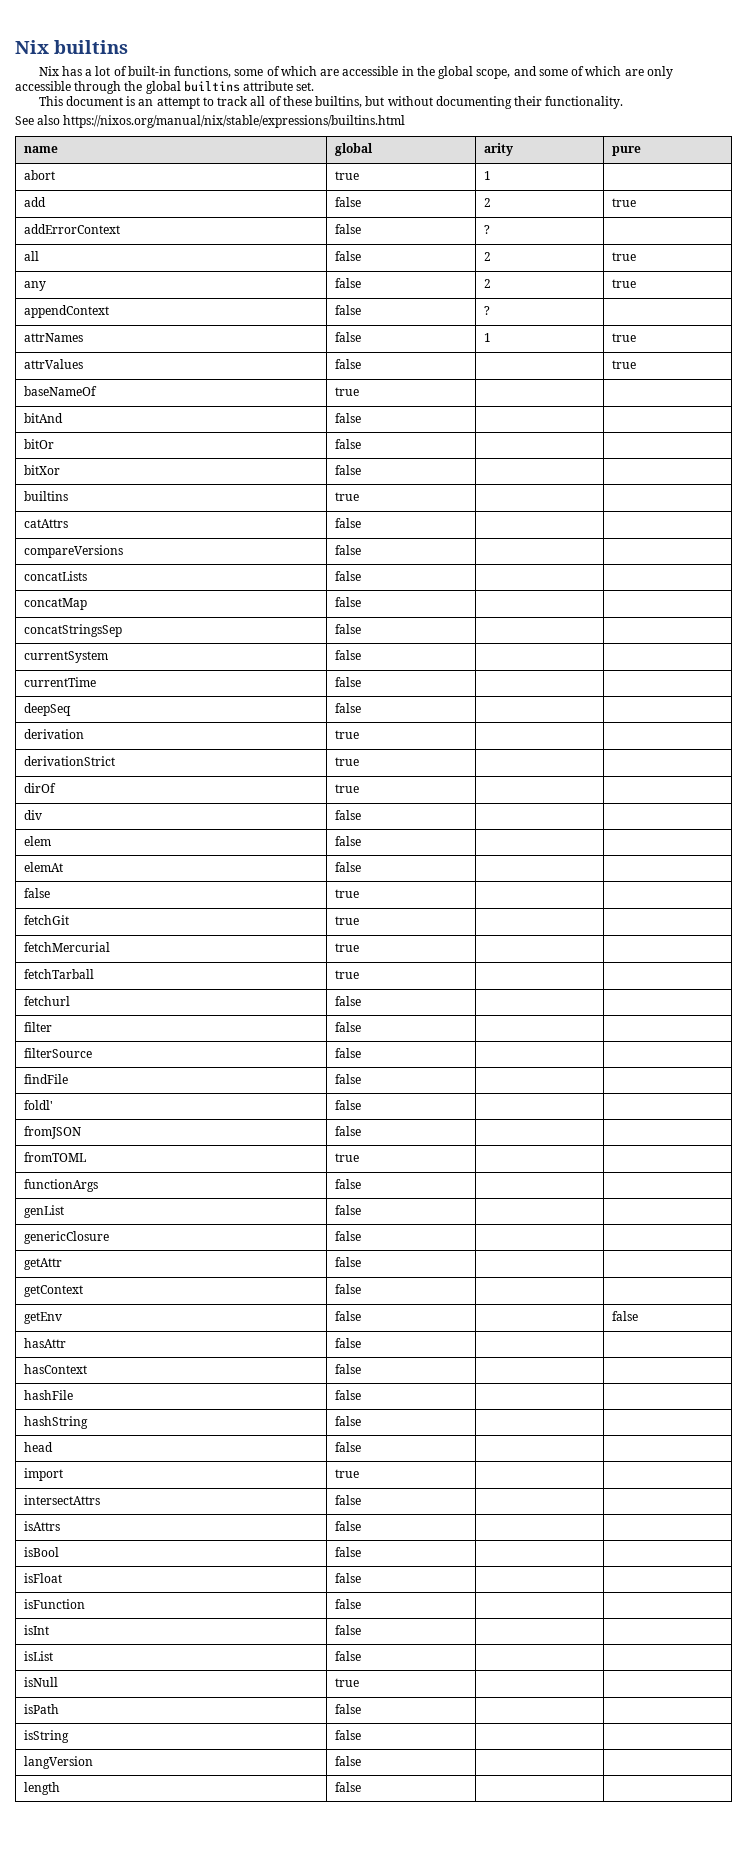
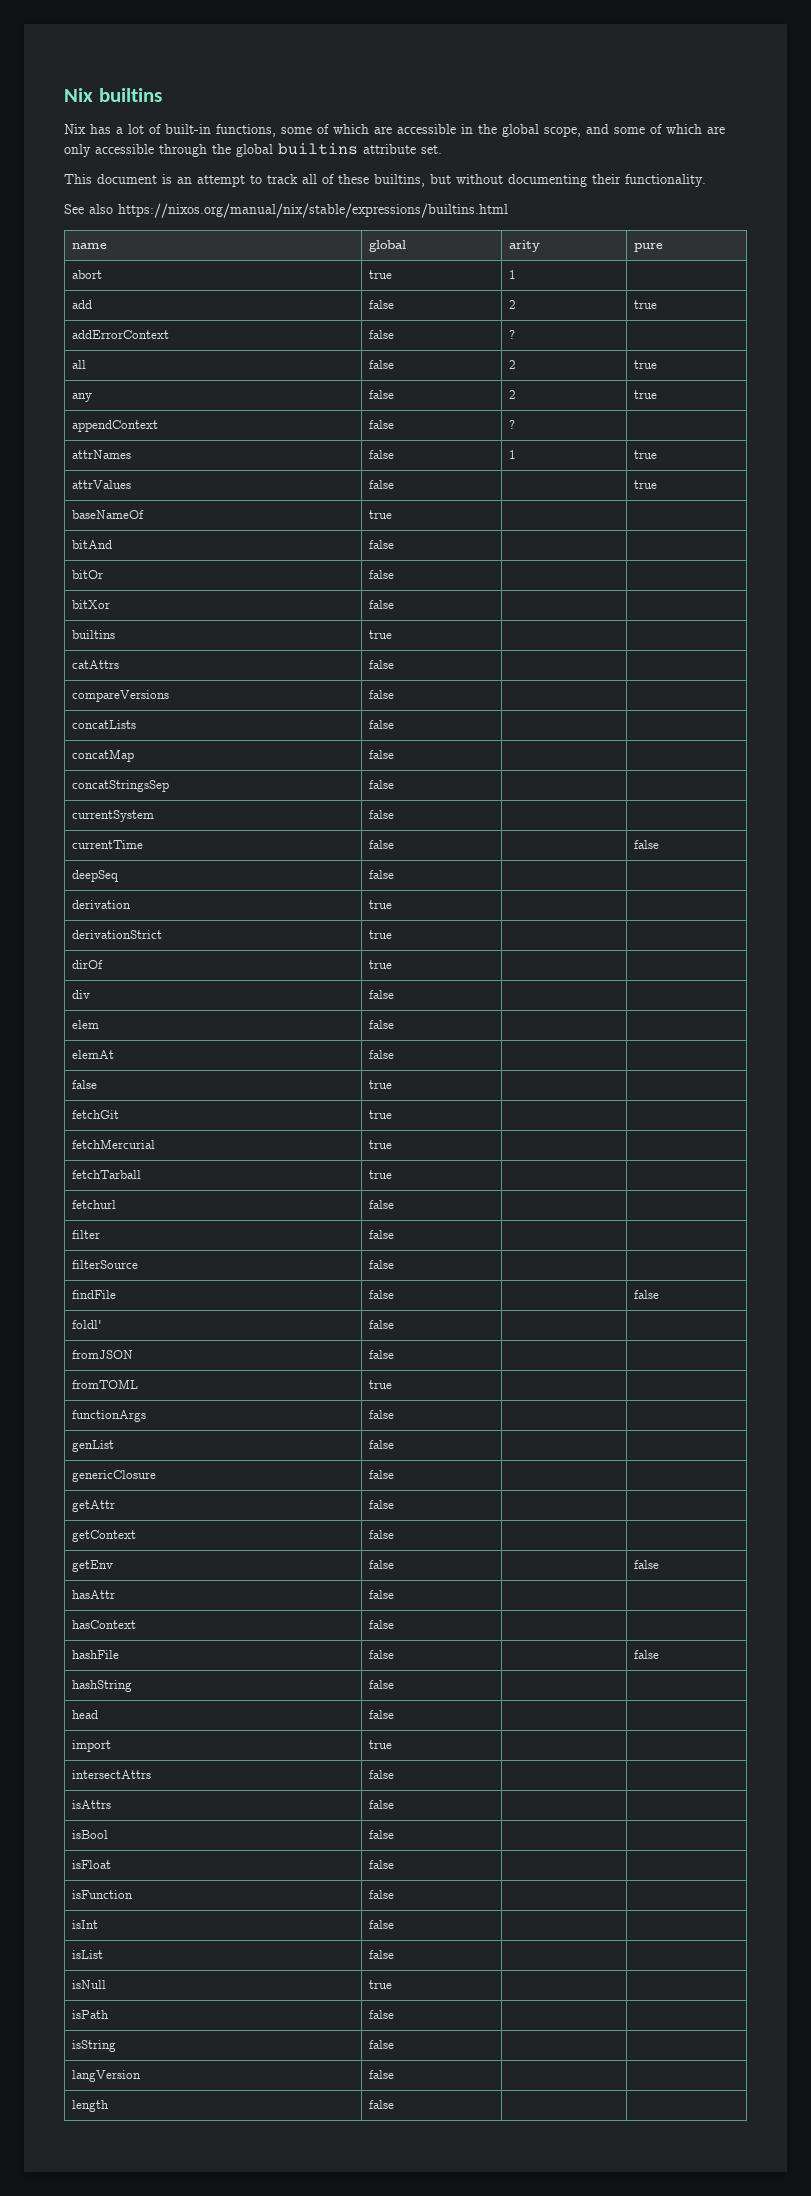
- currentTime | false | |
+ currentTime | false | | false
- findFile | false | |
+ findFile | false | | false
- hashFile | false | |
+ hashFile | false | | false

